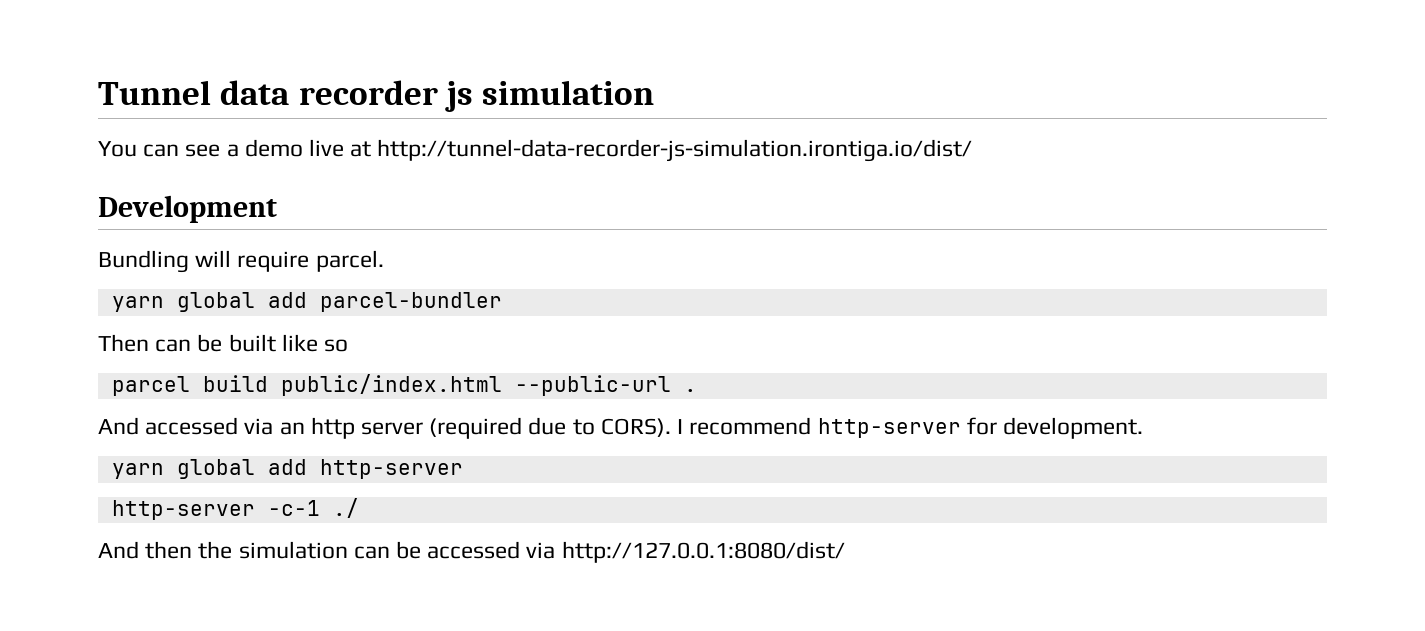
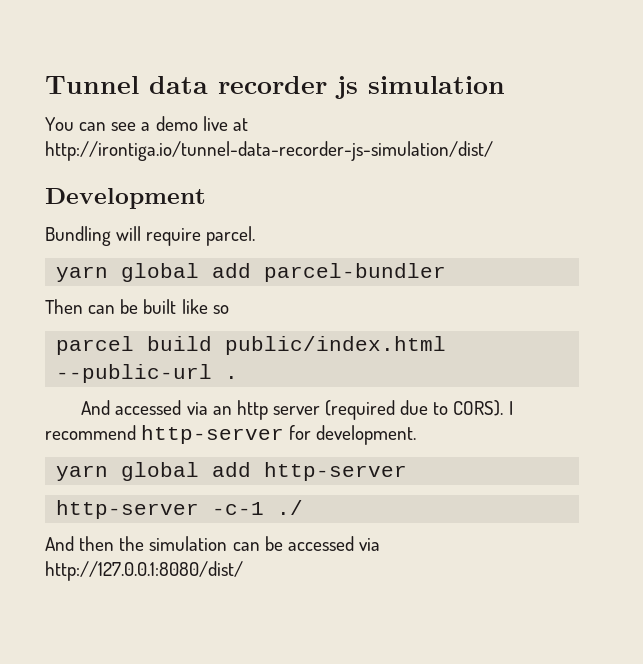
- You can see a demo live at http://tunnel-data-recorder-js-simulation.irontiga.io/dist/
+ You can see a demo live at http://irontiga.io/tunnel-data-recorder-js-simulation/dist/

